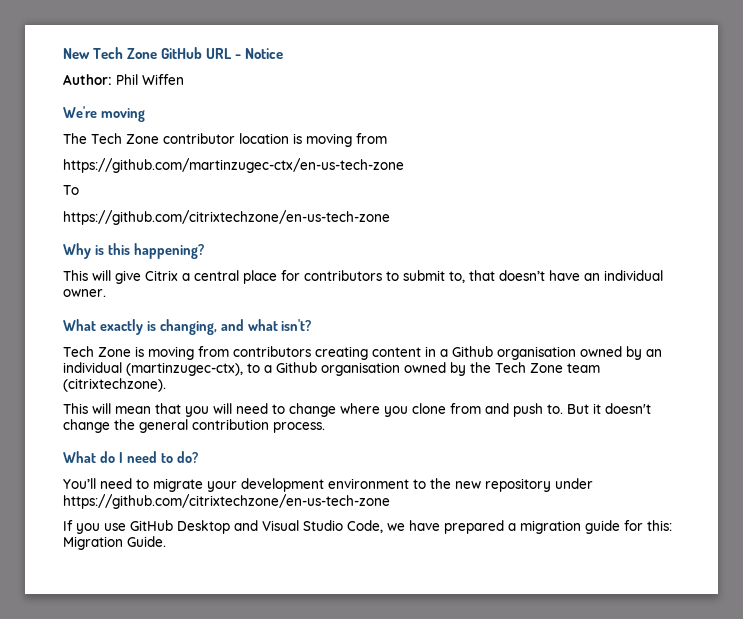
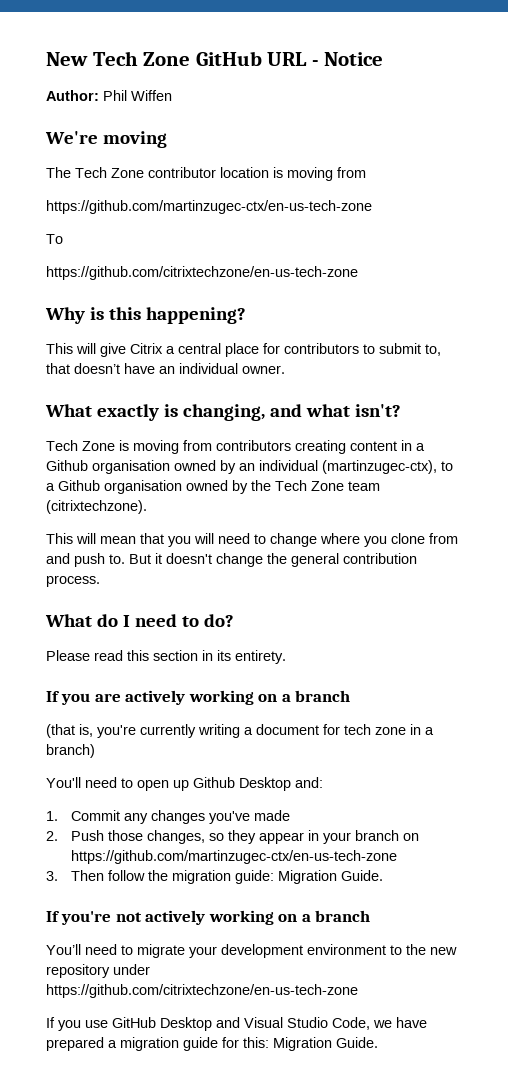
+ Please read this section in its entirety.
+ If you are actively working on a branch
+ (that is, you're currently writing a document for tech zone in a branch)
+ You'll need to open up Github Desktop and:
+ 1. Commit any changes you've made
+ 2. Push those changes, so they appear in your branch on https://github.com/martinzugec-ctx/en-us-tech-zone
+ 3. Then follow the migration guide: Migration Guide.
+ If you're not actively working on a branch

